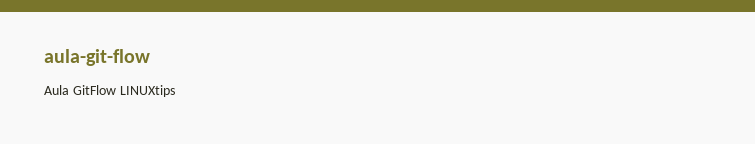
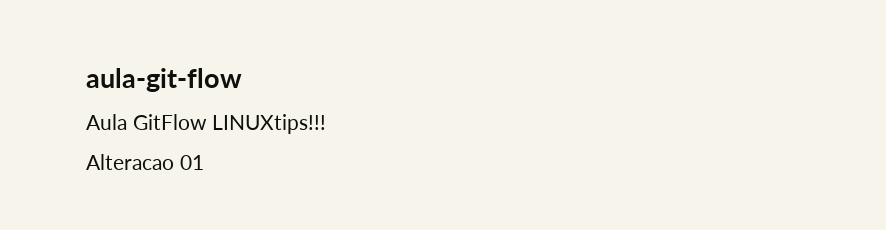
- Aula GitFlow LINUXtips
+ Aula GitFlow LINUXtips!!!
+ Alteracao 01

